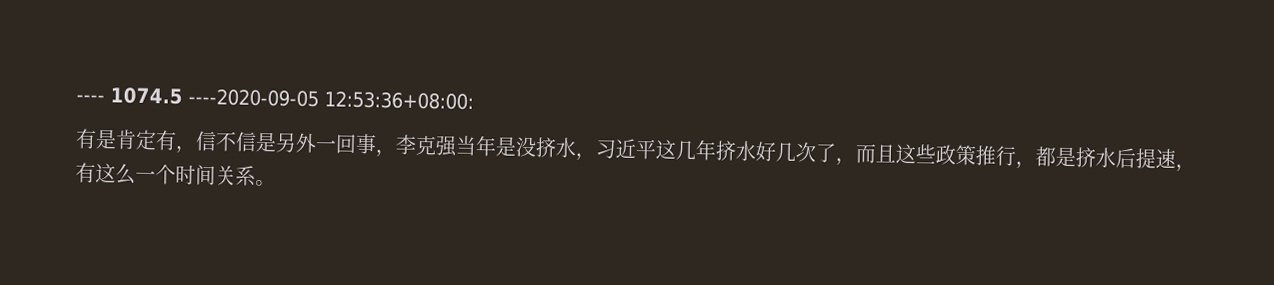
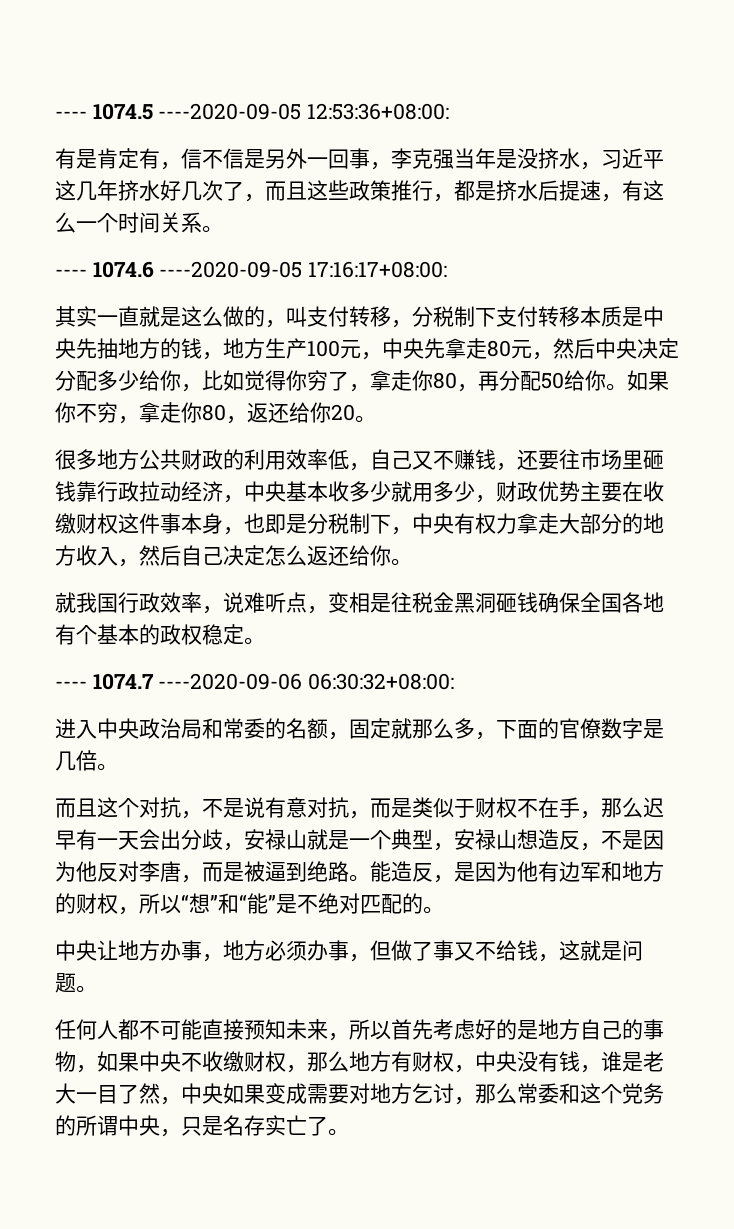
+ ---- 1074.6 ----2020-09-05 17:16:17+08:00:
+ 其实一直就是这么做的，叫支付转移，分税制下支付转移本质是中央先抽地方的钱，地方生产100元，中央先拿走80元，然后中央决定分配多少给你，比如觉得你穷了，拿走你80，再分配50给你。如果你不穷，拿走你80，返还给你20。
+ 很多地方公共财政的利用效率低，自己又不赚钱，还要往市场里砸钱靠行政拉动经济，中央基本收多少就用多少，财政优势主要在收缴财权这件事本身，也即是分税制下，中央有权力拿走大部分的地方收入，然后自己决定怎么返还给你。
+ 就我国行政效率，说难听点，变相是往税金黑洞砸钱确保全国各地有个基本的政权稳定。
+ ---- 1074.7 ----2020-09-06 06:30:32+08:00:
+ 进入中央政治局和常委的名额，固定就那么多，下面的官僚数字是几倍。
+ 而且这个对抗，不是说有意对抗，而是类似于财权不在手，那么迟早有一天会出分歧，安禄山就是一个典型，安禄山想造反，不是因为他反对李唐，而是被逼到绝路。能造反，是因为他有边军和地方的财权，所以“想”和“能”是不绝对匹配的。
+ 中央让地方办事，地方必须办事，但做了事又不给钱，这就是问题。
+ 任何人都不可能直接预知未来，所以首先考虑好的是地方自己的事物，如果中央不收缴财权，那么地方有财权，中央没有钱，谁是老大一目了然，中央如果变成需要对地方乞讨，那么常委和这个党务的所谓中央，只是名存实亡了。

